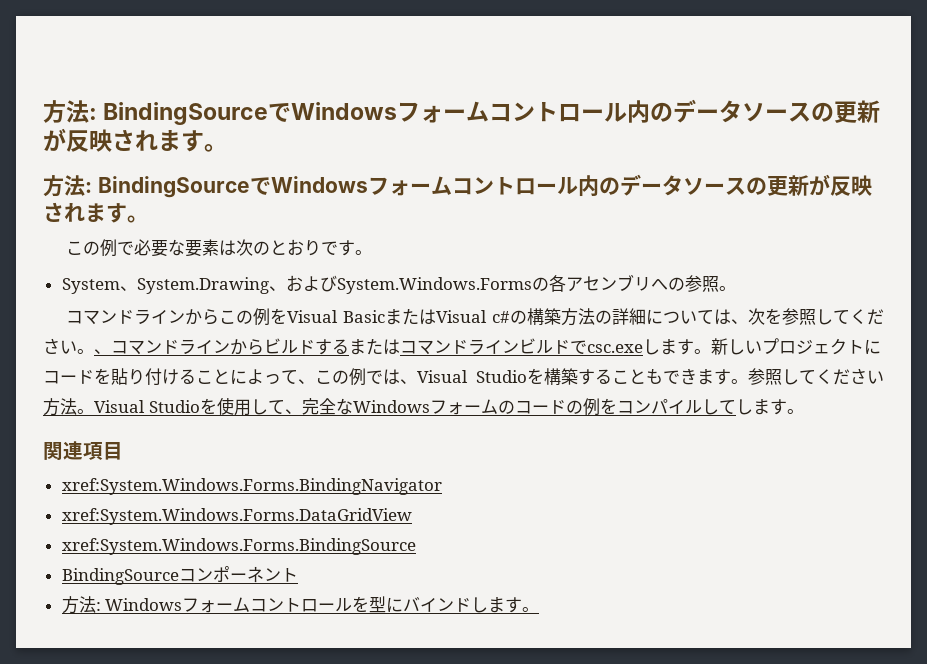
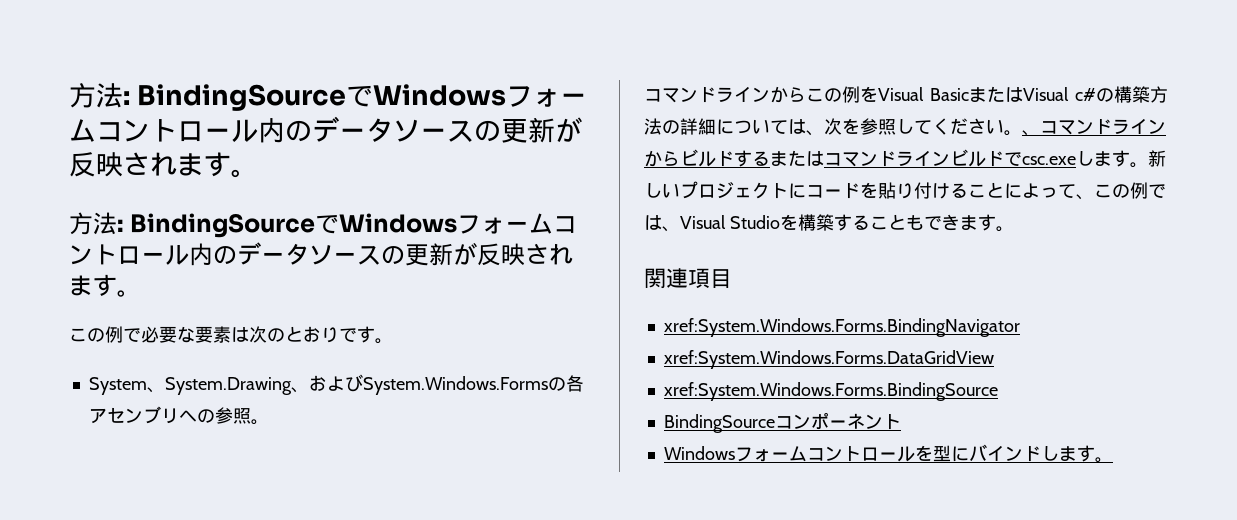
- 参照してください方法。Visual Studioを使用して、完全なWindowsフォームのコードの例をコンパイルしてします。
- 方法: Windowsフォームコントロールを型にバインドします。
+ Windowsフォームコントロールを型にバインドします。

